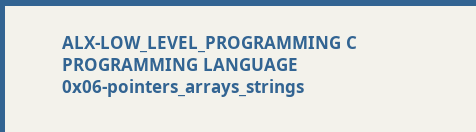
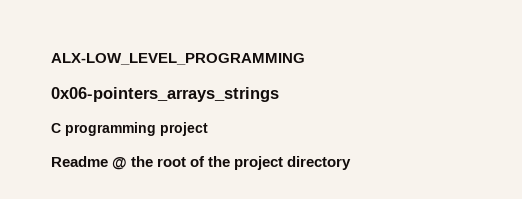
- ALX-LOW_LEVEL_PROGRAMMING C PROGRAMMING LANGUAGE 0x06-pointers_arrays_strings
+ ALX-LOW_LEVEL_PROGRAMMING
+ 0x06-pointers_arrays_strings
+ C programming project
+ Readme @ the root of the project directory

